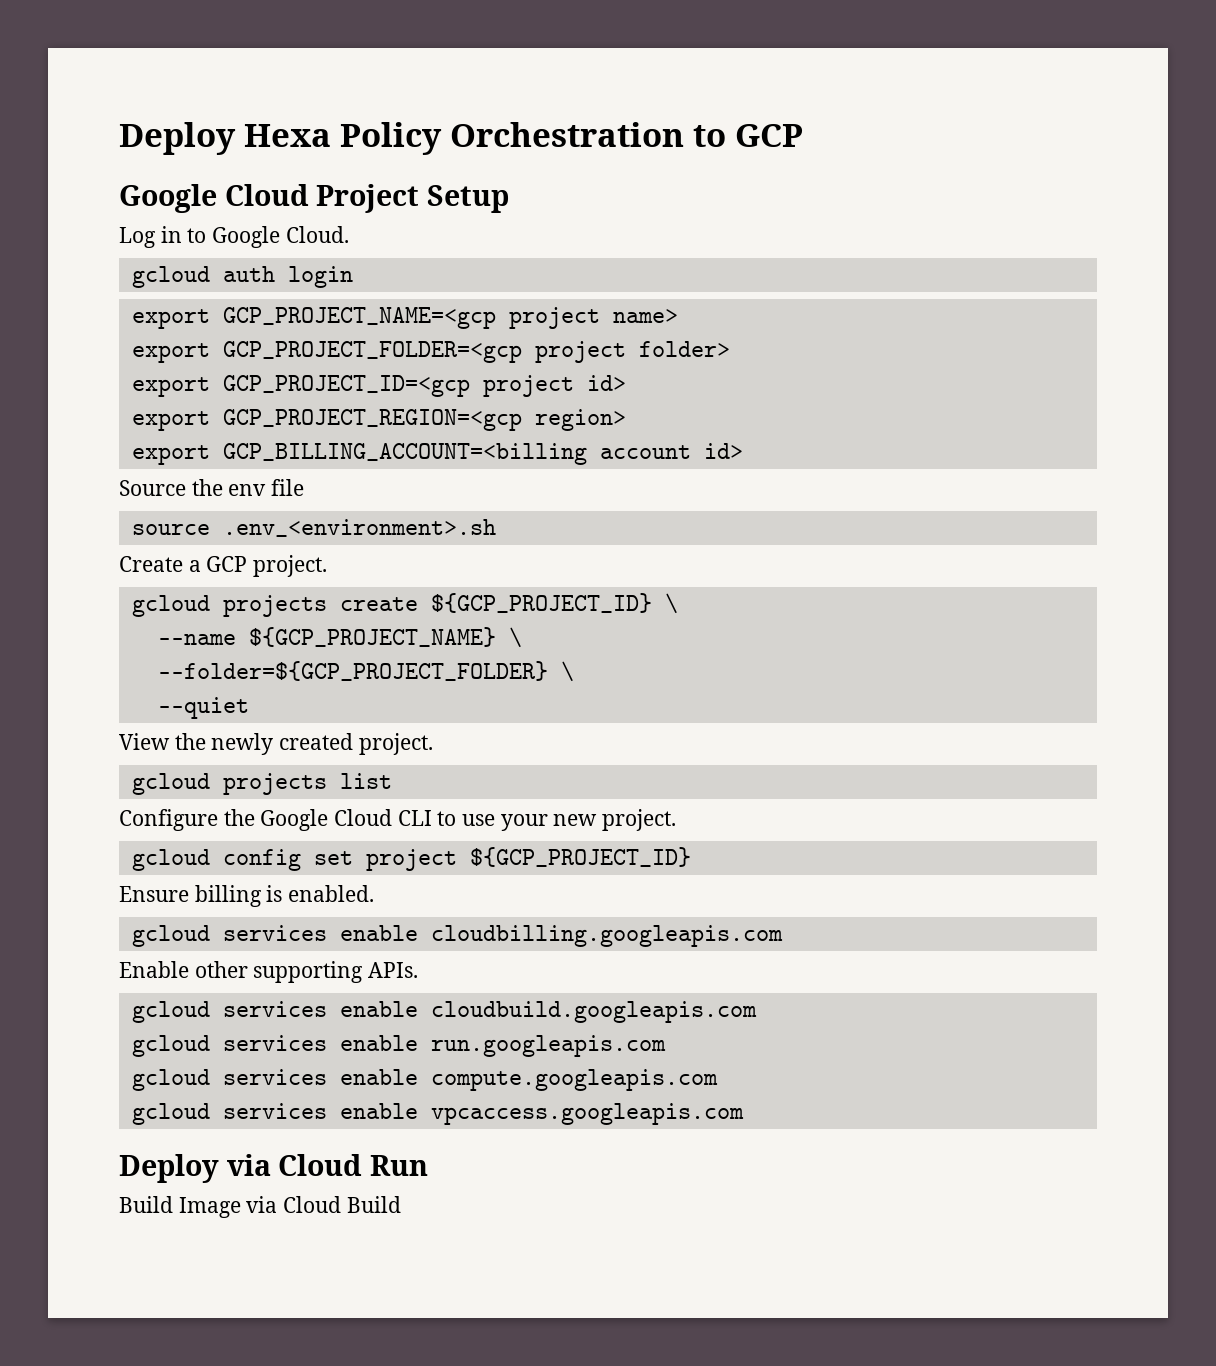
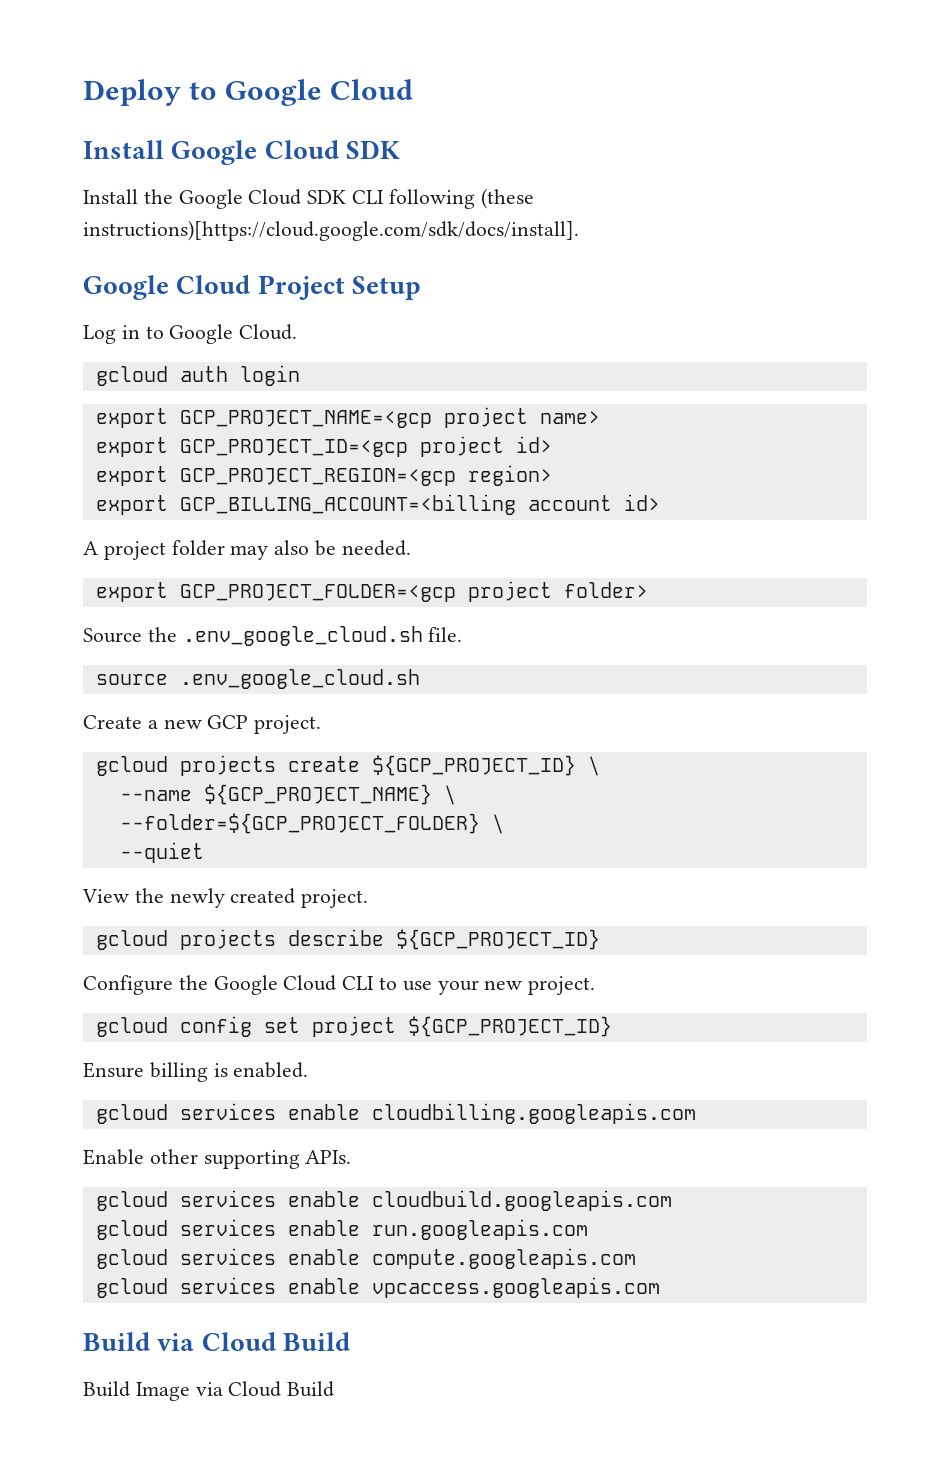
- Deploy Hexa Policy Orchestration to GCP
+ Deploy to Google Cloud
+ Install Google Cloud SDK
+ Install the Google Cloud SDK CLI following (these instructions)[https://cloud.google.com/sdk/docs/install].
- export GCP_PROJECT_FOLDER=<gcp project folder>
+ A project folder may also be needed.
+ export GCP_PROJECT_FOLDER=<gcp project folder>
- Source the env file
+ Source the .env_google_cloud.sh file.
- source .env_<environment>.sh
+ source .env_google_cloud.sh
- Create a GCP project.
+ Create a new GCP project.
- gcloud projects list
+ gcloud projects describe ${GCP_PROJECT_ID}
- Deploy via Cloud Run
+ Build via Cloud Build

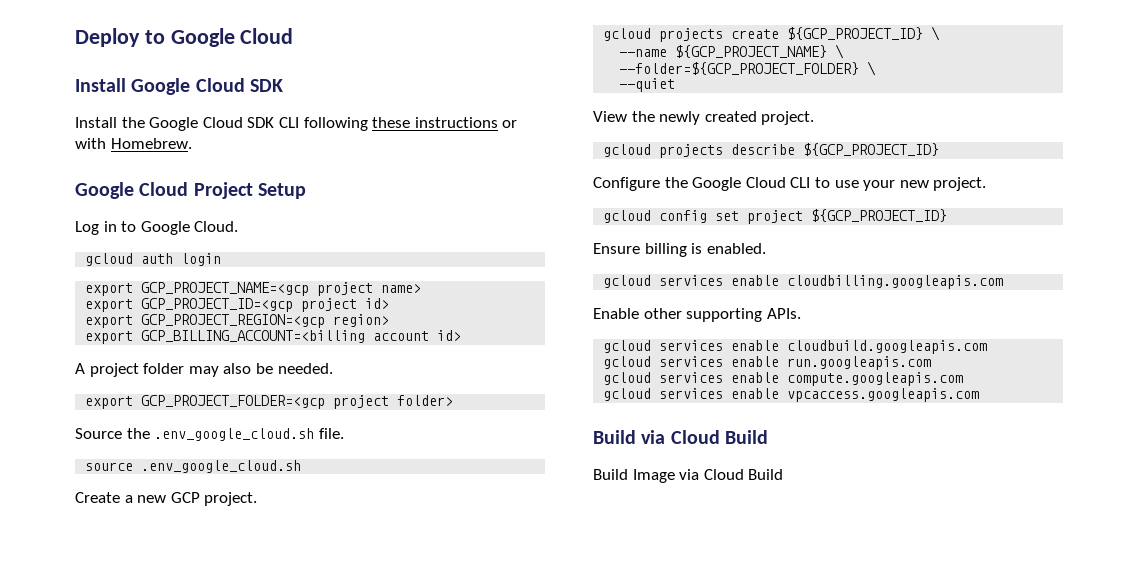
- Install the Google Cloud SDK CLI following (these instructions)[https://cloud.google.com/sdk/docs/install].
+ Install the Google Cloud SDK CLI following these instructions or with Homebrew.

